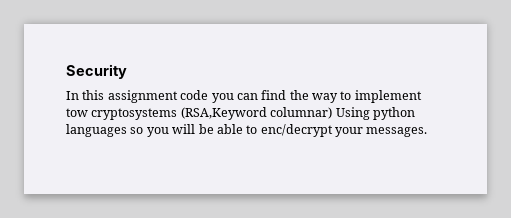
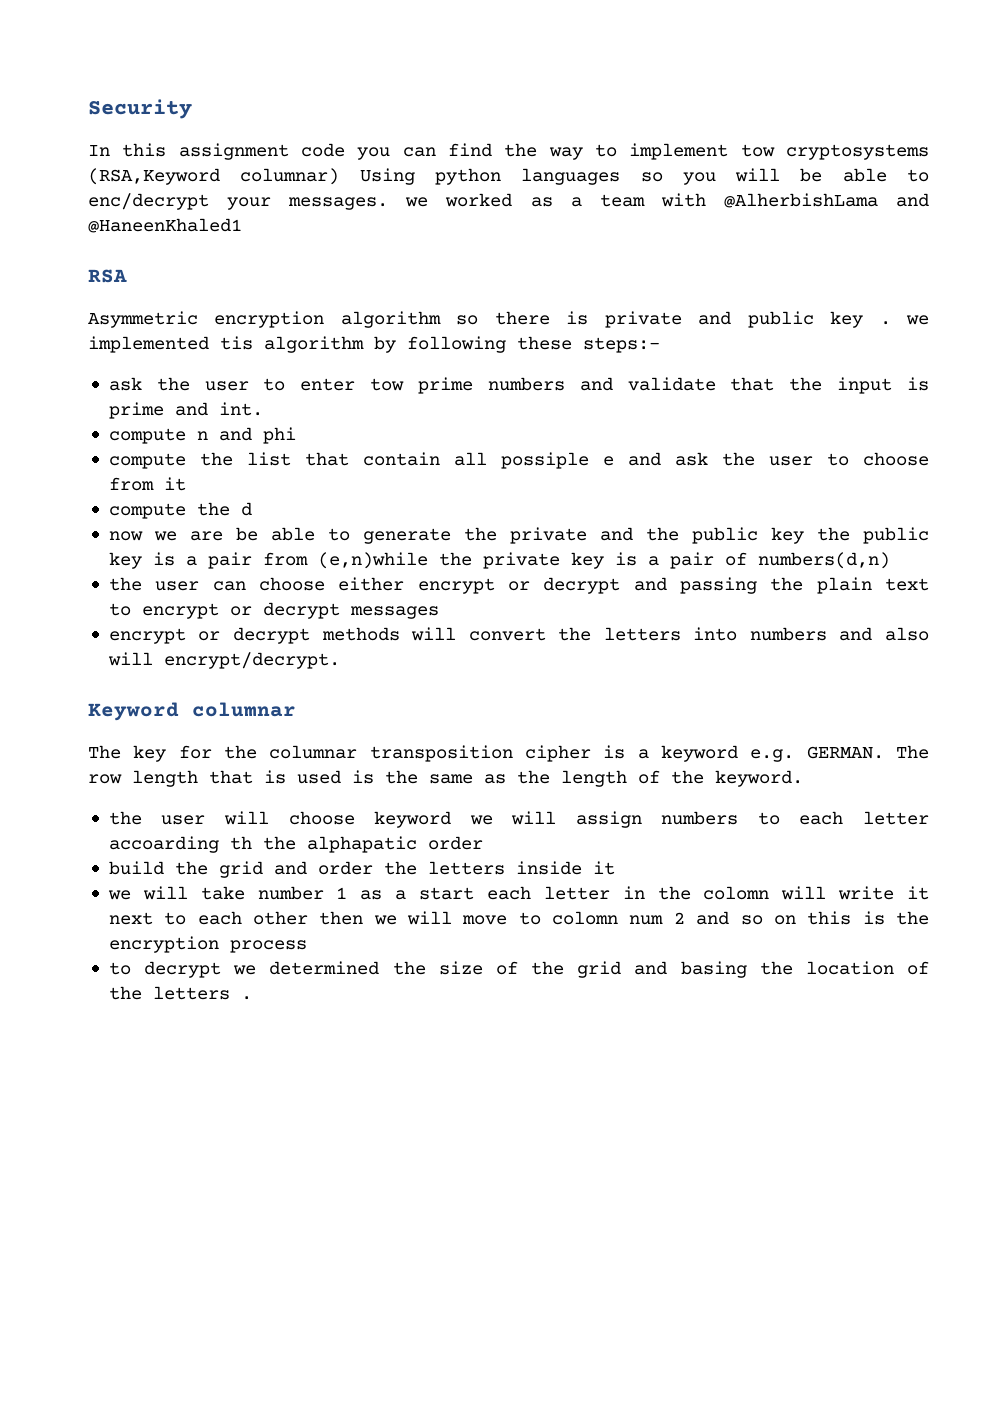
- In this assignment code you can find the way to implement tow cryptosystems (RSA,Keyword columnar) Using python languages so you will be able to enc/decrypt your messages.
+ In this assignment code you can find the way to implement tow cryptosystems (RSA,Keyword columnar) Using python languages so you will be able to enc/decrypt your messages. we worked as a team with @AlherbishLama and @HaneenKhaled1
+ RSA
+ Asymmetric encryption algorithm so there is private and public key . we implemented tis algorithm by following these steps:-
+ ask the user to enter tow prime numbers and validate that the input is prime and int.
+ compute n and phi
+ compute the list that contain all possiple e and ask the user to choose from it
+ compute the d
+ now we are be able to generate the private and the public key the public key is a pair from (e,n)while the private key is a pair of numbers(d,n)
+ the user can choose either encrypt or decrypt and passing the plain text to encrypt or decrypt messages
+ encrypt or decrypt methods will convert the letters into numbers and also will encrypt/decrypt.
+ Keyword columnar
+ The key for the columnar transposition cipher is a keyword e.g. GERMAN. The row length that is used is the same as the length of the keyword.
+ the user will choose keyword we will assign numbers to each letter accoarding th the alphapatic order
+ build the grid and order the letters inside it
+ we will take number 1 as a start each letter in the colomn will write it next to each other then we will move to colomn num 2 and so on this is the encryption process
+ to decrypt we determined the size of the grid and basing the location of the letters .

